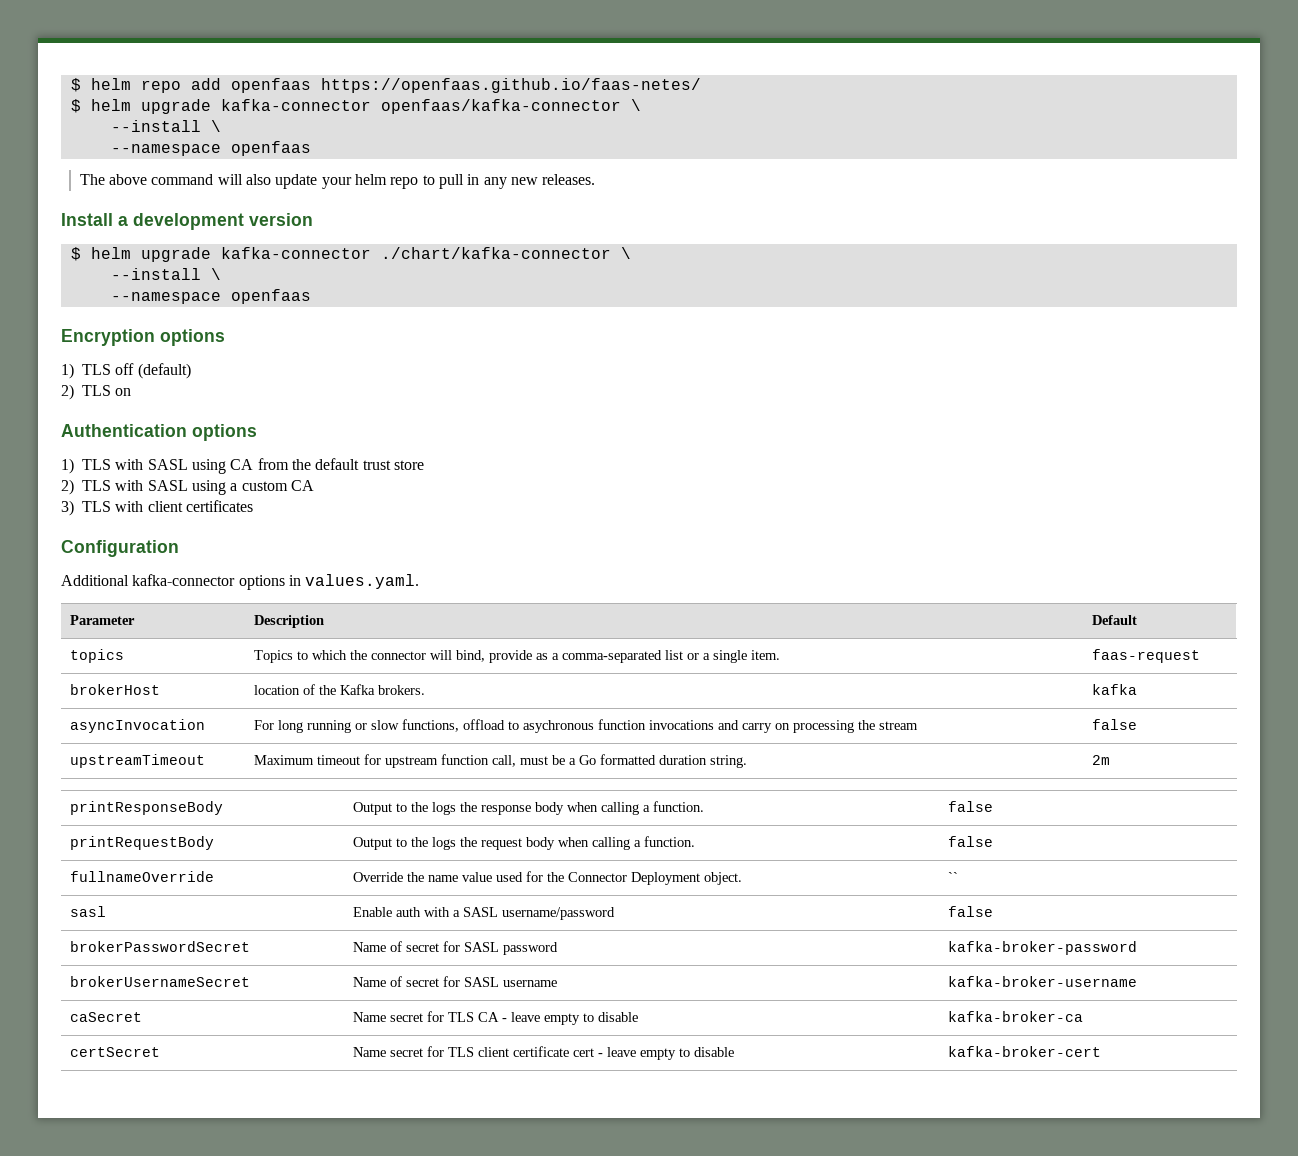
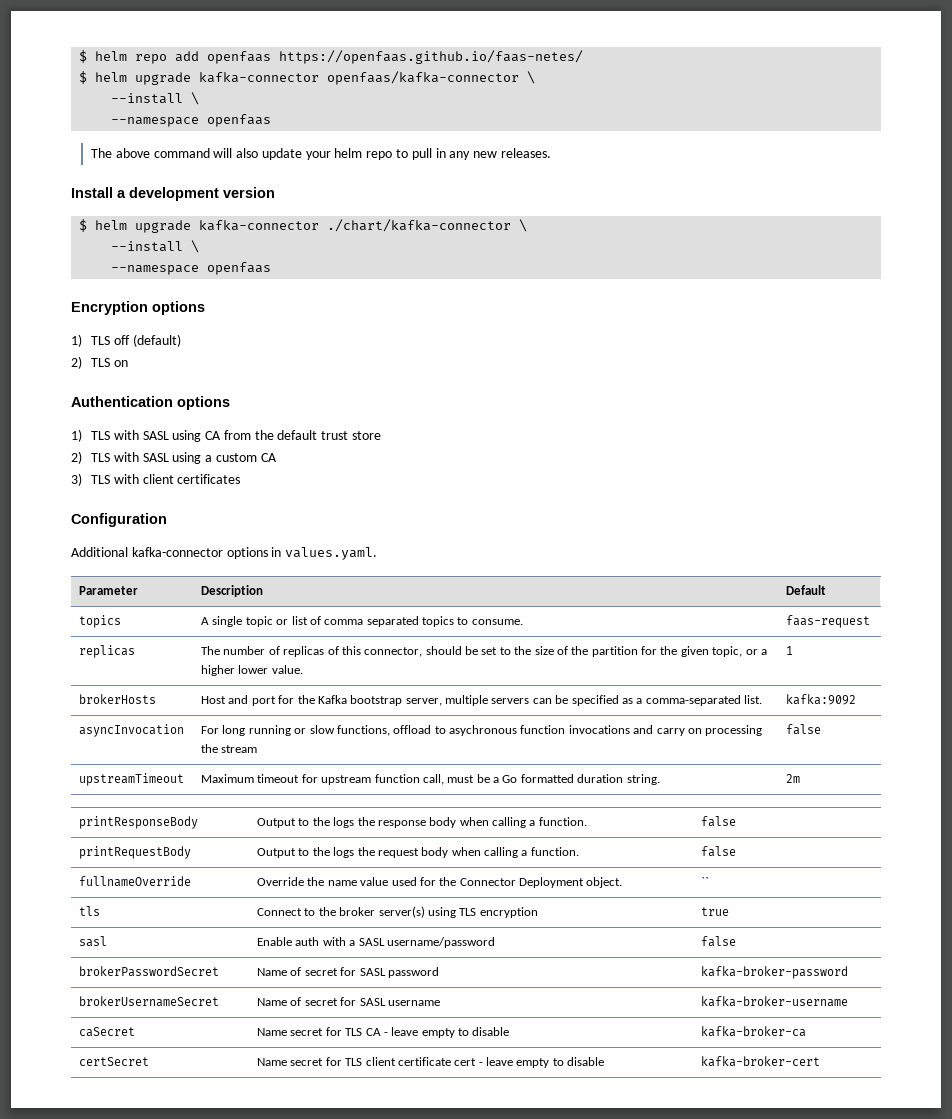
- topics | Topics to which the connector will bind, provide as a comma-separated list or a single item. | faas-request
- brokerHost | location of the Kafka brokers. | kafka
+ topics | A single topic or list of comma separated topics to consume. | faas-request
+ replicas | The number of replicas of this connector, should be set to the size of the partition for the given topic, or a higher lower value. | 1
+ brokerHosts | Host and port for the Kafka bootstrap server, multiple servers can be specified as a comma-separated list. | kafka:9092
+ tls | Connect to the broker server(s) using TLS encryption | true

